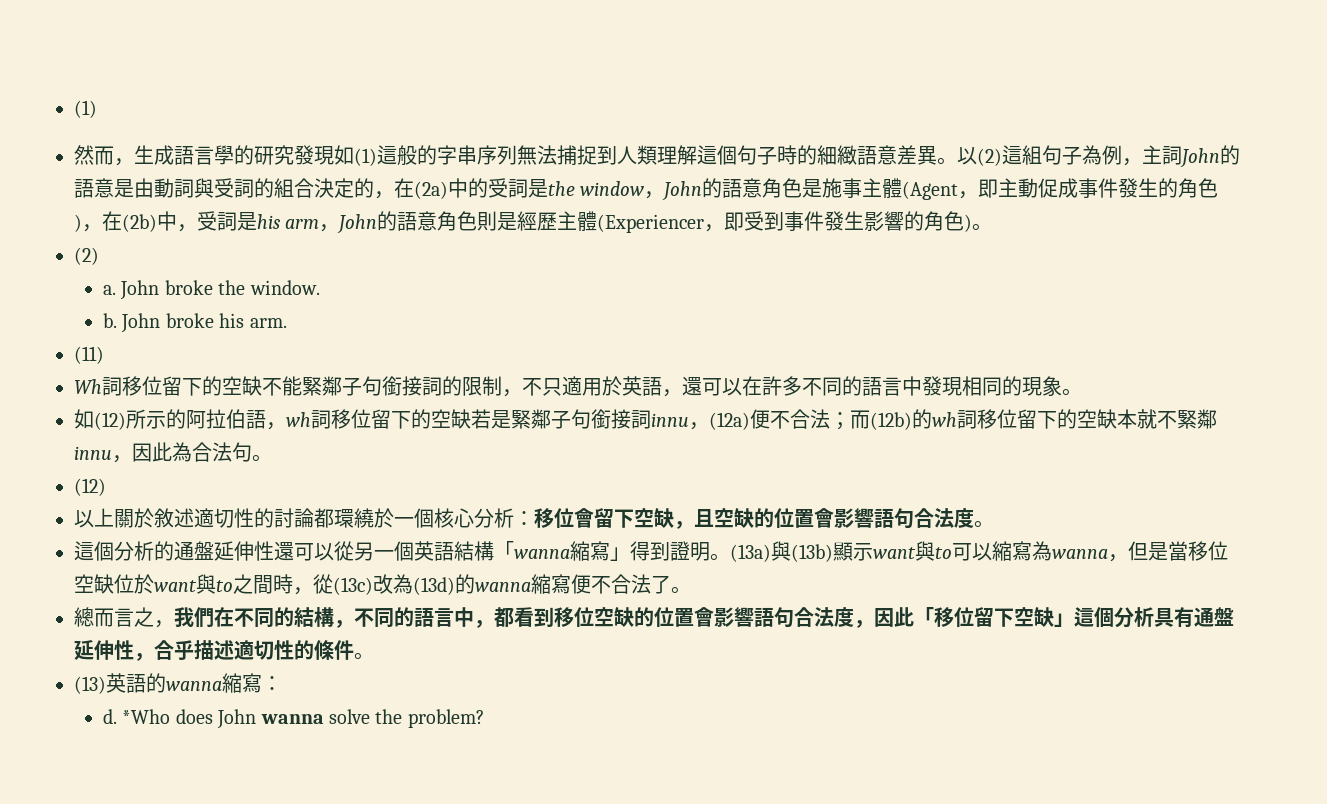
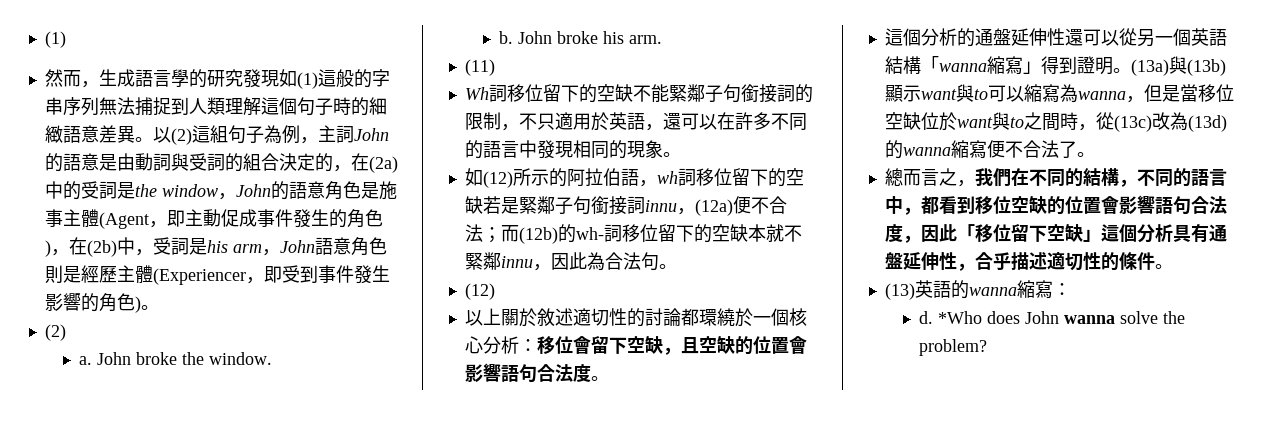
- 以(2)這組句子為例，主詞John的語意是由動詞與受詞的組合決定的，在(2a)中的受詞是the window，John的語意角色是施事主體(Agent，即主動促成事件發生的角色)，在(2b)中，受詞是his arm，John的語意角色則是經歷主體(Experiencer，即受到事件發生影響的角色)。
+ 以(2)這組句子為例，主詞John的語意是由動詞與受詞的組合決定的，在(2a)中的受詞是the window，John的語意角色是施事主體(Agent，即主動促成事件發生的角色)，在(2b)中，受詞是his arm，John語意角色則是經歷主體(Experiencer，即受到事件發生影響的角色)。
- 如(12)所示的阿拉伯語，wh詞移位留下的空缺若是緊鄰子句銜接詞innu，(12a)便不合法；而(12b)的wh詞移位留下的空缺本就不緊鄰innu，因此為合法句。
+ 如(12)所示的阿拉伯語，wh詞移位留下的空缺若是緊鄰子句銜接詞innu，(12a)便不合法；而(12b)的wh-詞移位留下的空缺本就不緊鄰innu，因此為合法句。

